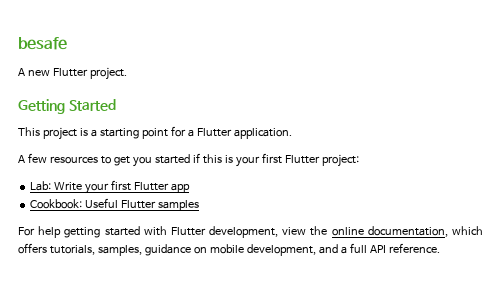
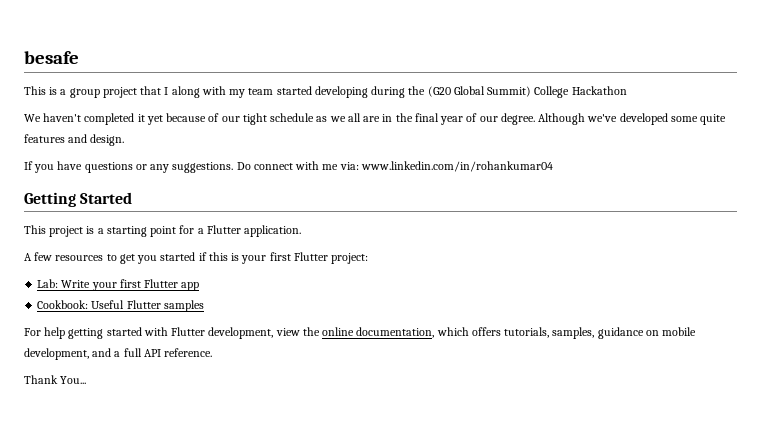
- A new Flutter project.
+ This is a group project that I along with my team started developing during the (G20 Global Summit) College Hackathon
+ We haven't completed it yet because of our tight schedule as we all are in the final year of our degree. Although we've developed some quite features and design.
+ If you have questions or any suggestions. Do connect with me via: www.linkedin.com/in/rohankumar04
+ Thank You...

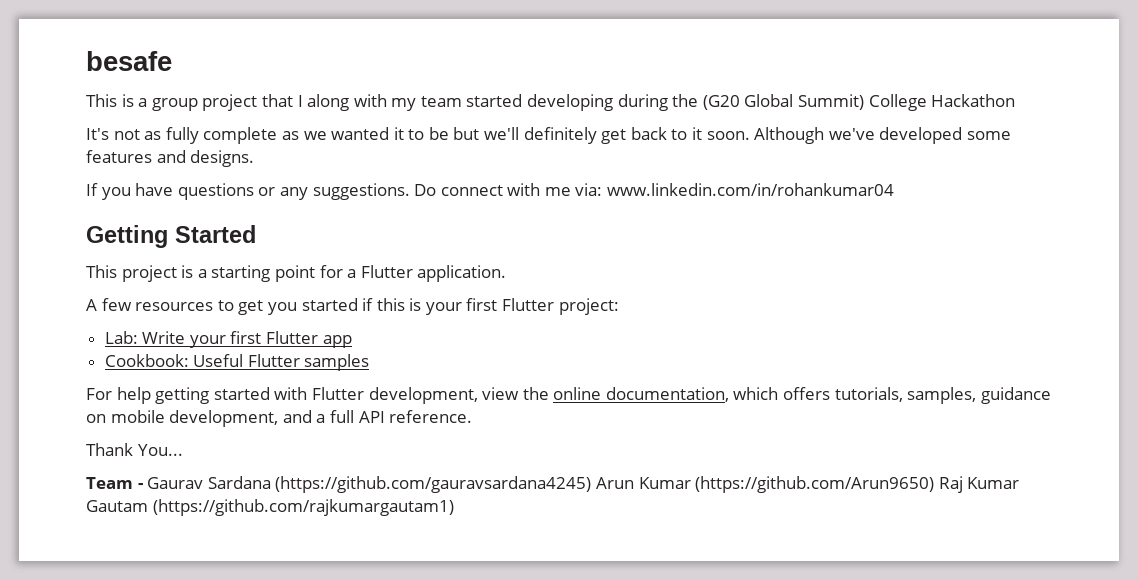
- We haven't completed it yet because of our tight schedule as we all are in the final year of our degree.
+ It's not as fully complete as we wanted it to be but we'll definitely get back to it soon.
- Although we've developed some quite features and design.
+ Although we've developed some features and designs.
+ Team - Gaurav Sardana (https://github.com/gauravsardana4245) Arun Kumar (https://github.com/Arun9650) Raj Kumar Gautam (https://github.com/rajkumargautam1)

